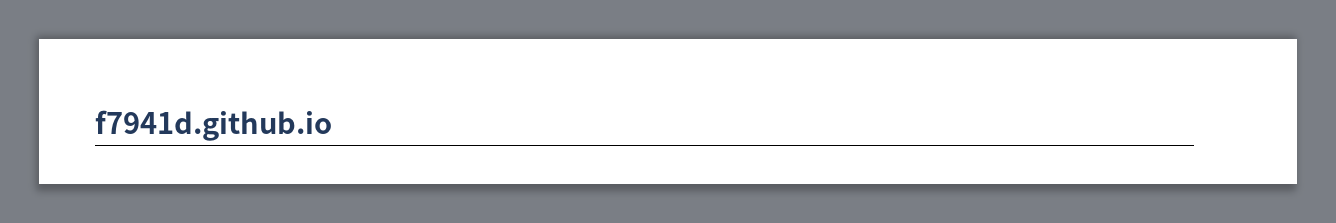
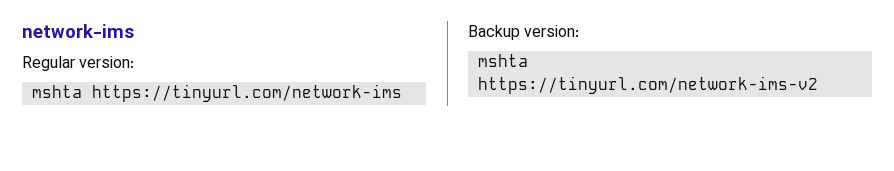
- f7941d.github.io
+ network-ims
+ Regular version:
+ mshta https://tinyurl.com/network-ims
+ Backup version:
+ mshta https://tinyurl.com/network-ims-v2

